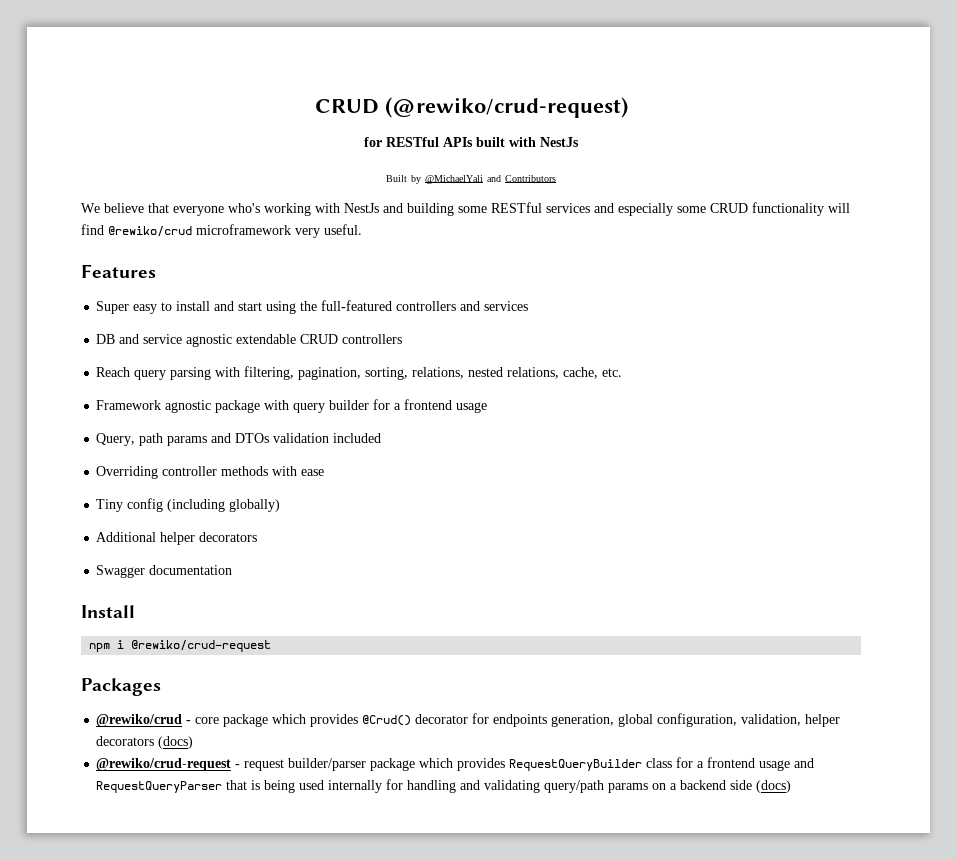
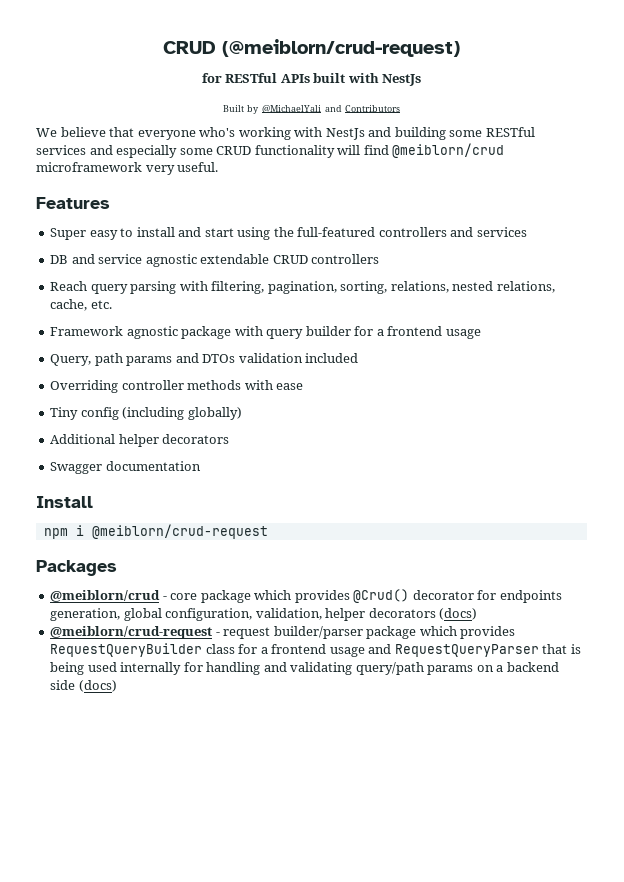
- CRUD (@rewiko/crud-request)
+ CRUD (@meiblorn/crud-request)
- We believe that everyone who's working with NestJs and building some RESTful services and especially some CRUD functionality will find @rewiko/crud microframework very useful.
+ We believe that everyone who's working with NestJs and building some RESTful services and especially some CRUD functionality will find @meiblorn/crud microframework very useful.
- npm i @rewiko/crud-request
+ npm i @meiblorn/crud-request
- @rewiko/crud - core package which provides @Crud() decorator for endpoints generation, global configuration, validation, helper decorators (docs)
+ @meiblorn/crud - core package which provides @Crud() decorator for endpoints generation, global configuration, validation, helper decorators (docs)
- @rewiko/crud-request - request builder/parser package which provides RequestQueryBuilder class for a frontend usage and RequestQueryParser that is being used internally for handling and validating query/path params on a backend side (docs)
+ @meiblorn/crud-request - request builder/parser package which provides RequestQueryBuilder class for a frontend usage and RequestQueryParser that is being used internally for handling and validating query/path params on a backend side (docs)

